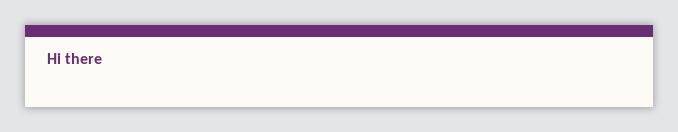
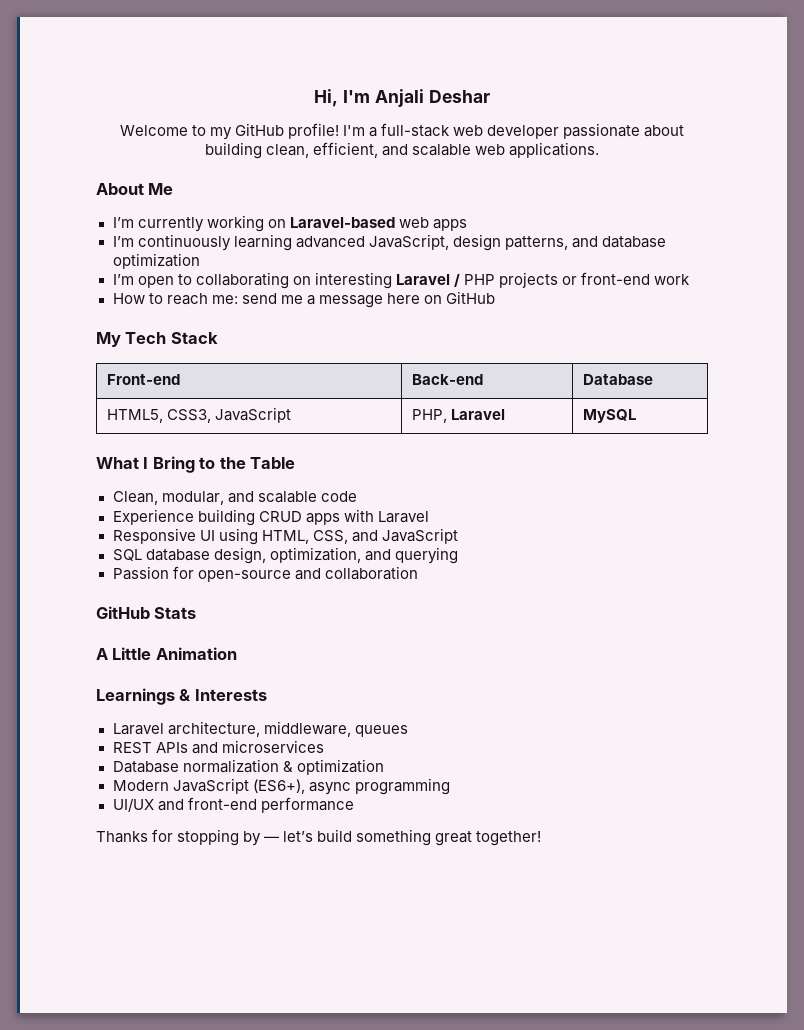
- Hi there
+ Hi, I'm Anjali Deshar
+ Welcome to my GitHub profile! I'm a full-stack web developer passionate about building clean, efficient, and scalable web applications.
+ About Me
+ I’m currently working on Laravel-based web apps
+ I’m continuously learning advanced JavaScript, design patterns, and database optimization
+ I’m open to collaborating on interesting Laravel / PHP projects or front-end work
+ How to reach me: send me a message here on GitHub
+ My Tech Stack
+ Front-end | Back-end | Database
+ HTML5, CSS3, JavaScript | PHP, Laravel | MySQL
+ What I Bring to the Table
+ Clean, modular, and scalable code
+ Experience building CRUD apps with Laravel
+ Responsive UI using HTML, CSS, and JavaScript
+ SQL database design, optimization, and querying
+ Passion for open-source and collaboration
+ GitHub Stats
+ A Little Animation
+ Learnings & Interests
+ Laravel architecture, middleware, queues
+ REST APIs and microservices
+ Database normalization & optimization
+ Modern JavaScript (ES6+), async programming
+ UI/UX and front-end performance
+ Thanks for stopping by — let’s build something great together!

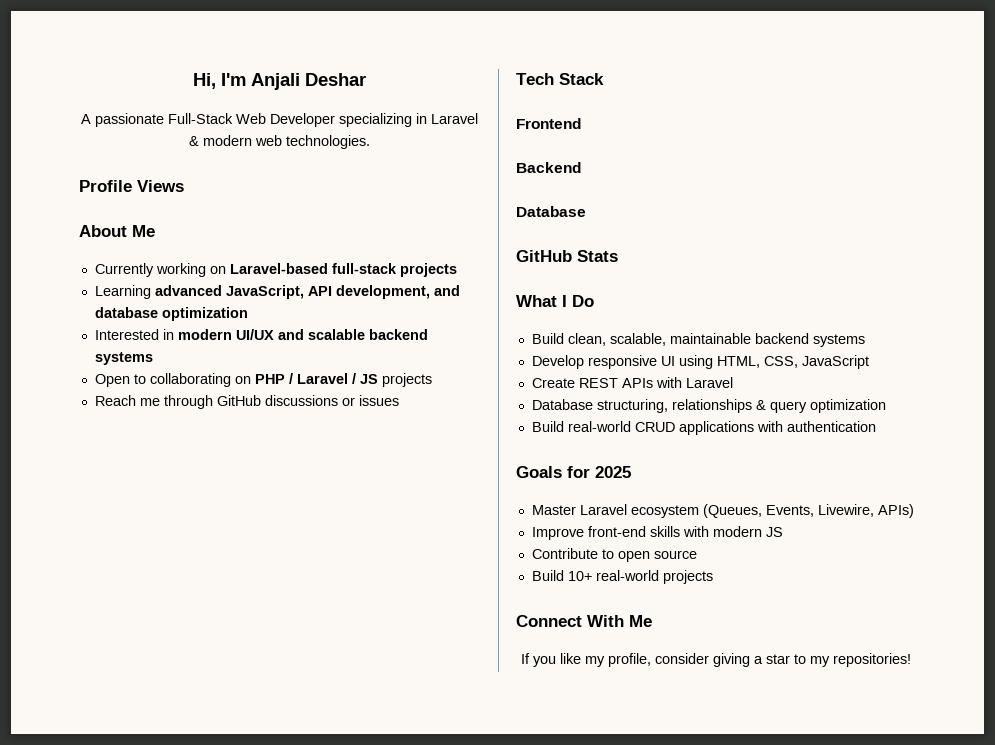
- Welcome to my GitHub profile! I'm a full-stack web developer passionate about building clean, efficient, and scalable web applications.
+ A passionate Full-Stack Web Developer specializing in Laravel & modern web technologies.
+ Profile Views
- I’m currently working on Laravel-based web apps
- I’m continuously learning advanced JavaScript, design patterns, and database optimization
- I’m open to collaborating on interesting Laravel / PHP projects or front-end work
- How to reach me: send me a message here on GitHub
- My Tech Stack
+ Currently working on Laravel-based full-stack projects
+ Learning advanced JavaScript, API development, and database optimization
+ Interested in modern UI/UX and scalable backend systems
+ Open to collaborating on PHP / Laravel / JS projects
+ Reach me through GitHub discussions or issues
+ Tech Stack
- Front-end | Back-end | Database
- HTML5, CSS3, JavaScript | PHP, Laravel | MySQL
- What I Bring to the Table
- Clean, modular, and scalable code
- Experience building CRUD apps with Laravel
- Responsive UI using HTML, CSS, and JavaScript
+ Frontend
+ Backend
+ Database
+ GitHub Stats
+ What I Do
+ Build clean, scalable, maintainable backend systems
+ Develop responsive UI using HTML, CSS, JavaScript
- SQL database design, optimization, and querying
- Passion for open-source and collaboration
- GitHub Stats
- A Little Animation
- Learnings & Interests
- Laravel architecture, middleware, queues
- REST APIs and microservices
- Database normalization & optimization
- Modern JavaScript (ES6+), async programming
- UI/UX and front-end performance
- Thanks for stopping by — let’s build something great together!
+ Create REST APIs with Laravel
+ Database structuring, relationships & query optimization
+ Build real-world CRUD applications with authentication
+ Goals for 2025
+ Master Laravel ecosystem (Queues, Events, Livewire, APIs)
+ Improve front-end skills with modern JS
+ Contribute to open source
+ Build 10+ real-world projects
+ Connect With Me
+ If you like my profile, consider giving a star to my repositories!

